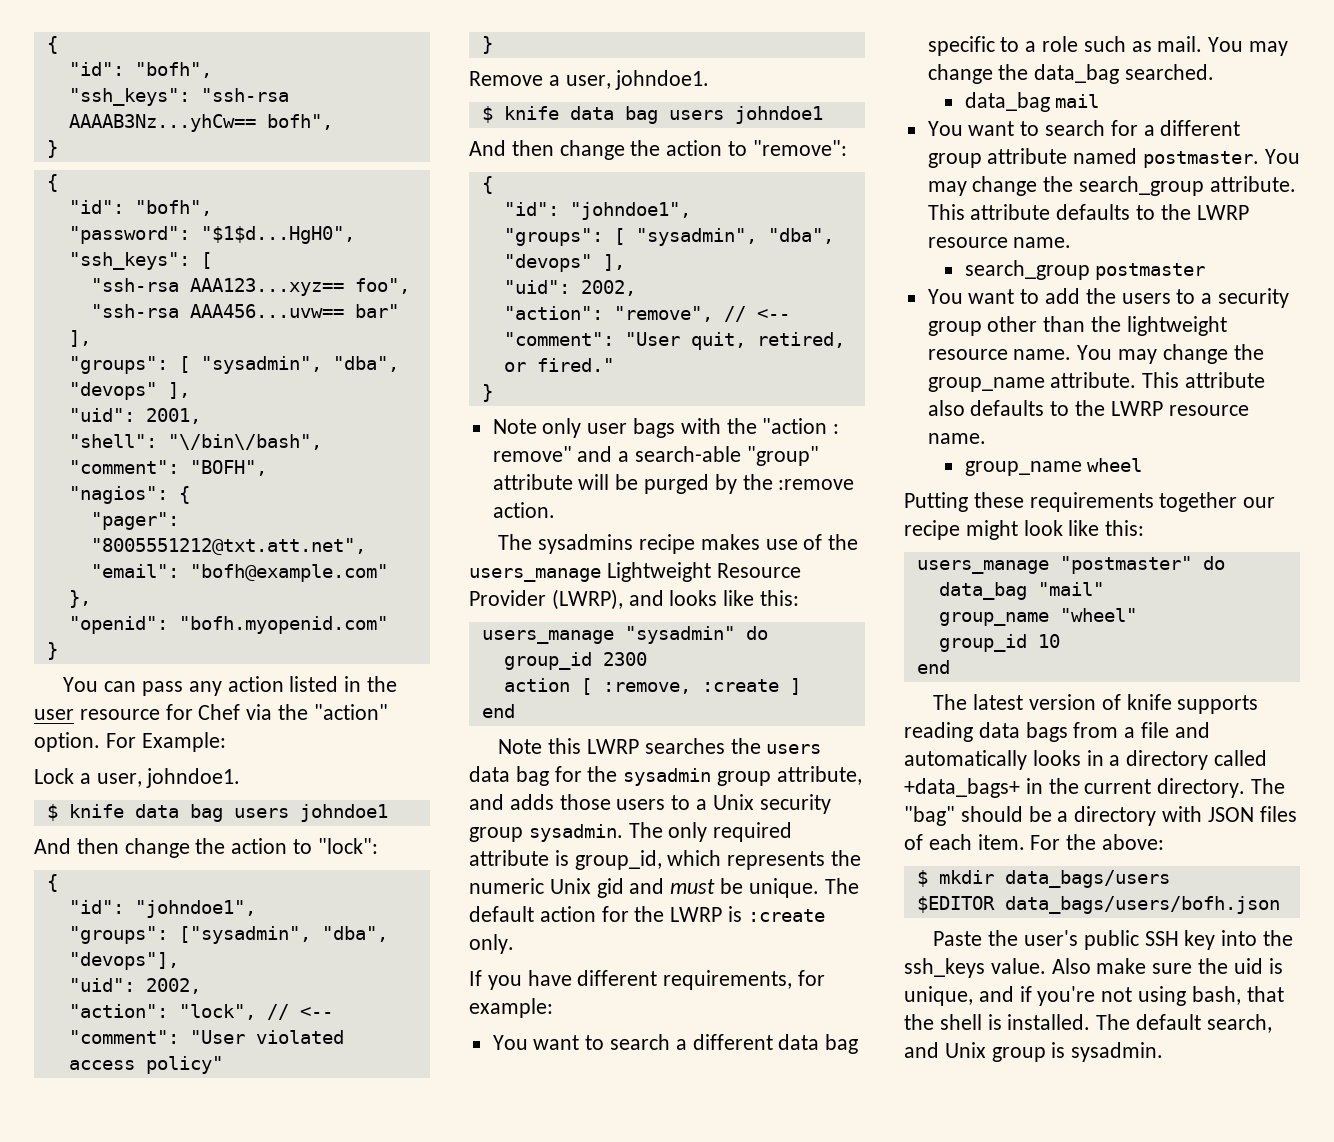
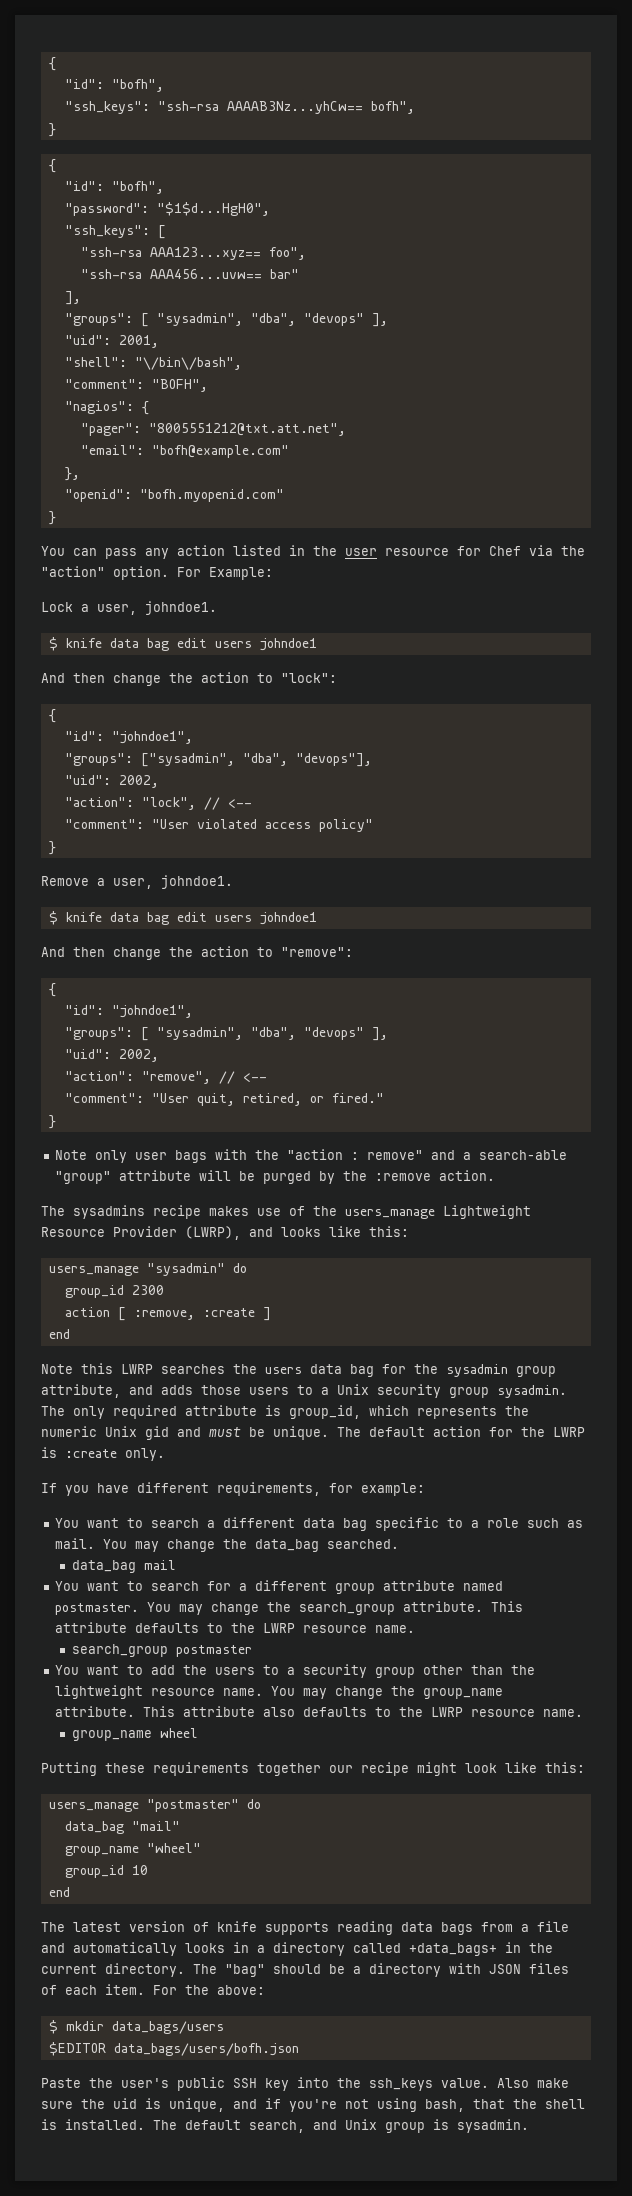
  Lock a user, johndoe1.
- $ knife data bag users johndoe1
+ $ knife data bag edit users johndoe1
  Remove a user, johndoe1.
- $ knife data bag users johndoe1
+ $ knife data bag edit users johndoe1

